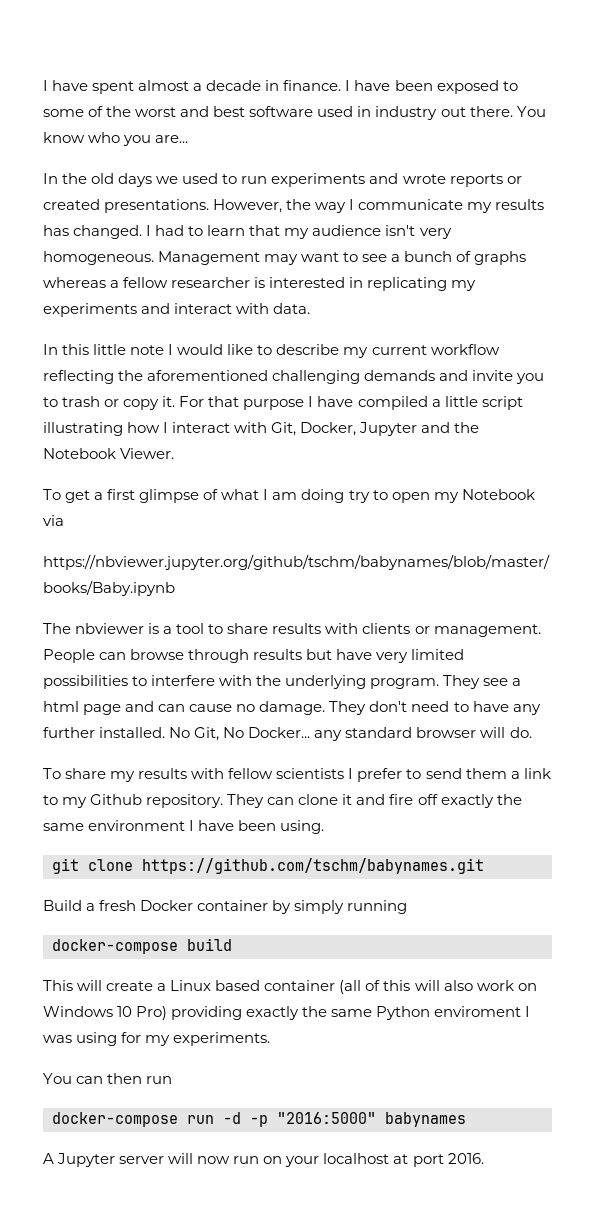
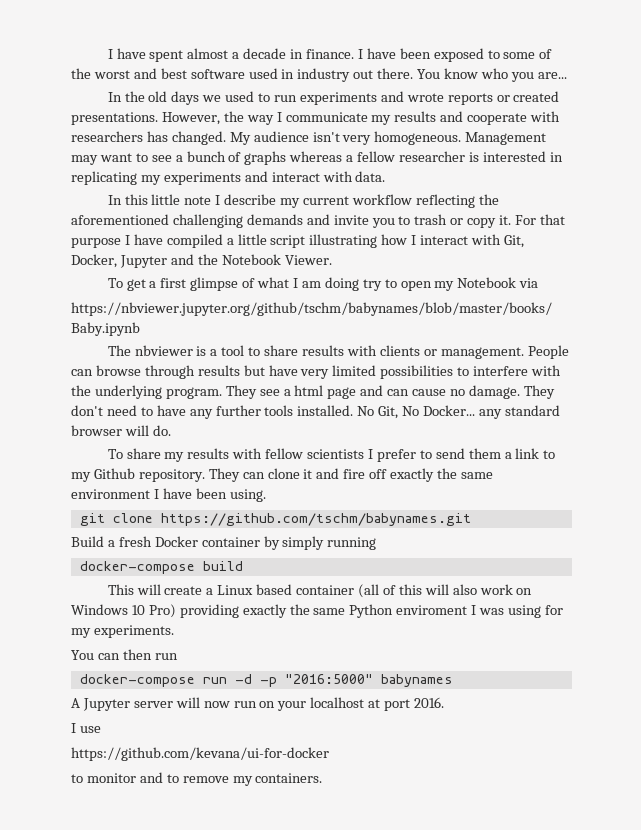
- However, the way I communicate my results has changed. I had to learn that my audience isn't very homogeneous.
+ However, the way I communicate my results and cooperate with researchers has changed. My audience isn't very homogeneous.
- In this little note I would like to describe my current workflow reflecting the aforementioned challenging demands and invite you to trash or copy it.
+ In this little note I describe my current workflow reflecting the aforementioned challenging demands and invite you to trash or copy it.
- They don't need to have any further installed.
+ They don't need to have any further tools installed.
+ I use
+ https://github.com/kevana/ui-for-docker
+ to monitor and to remove my containers.

